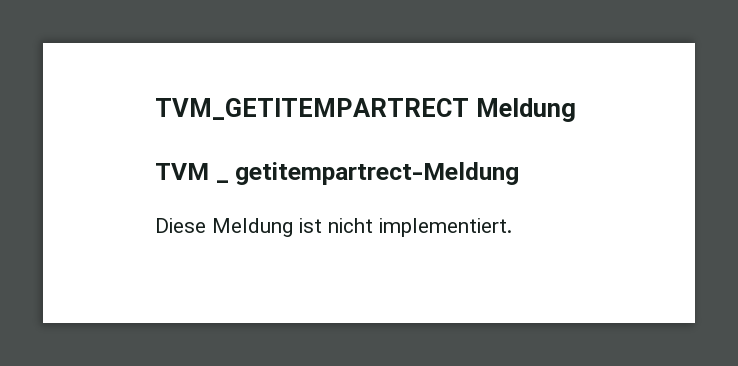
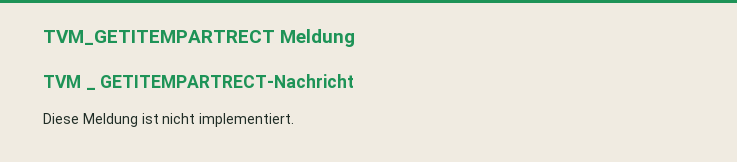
- TVM _ getitempartrect-Meldung
+ TVM _ GETITEMPARTRECT-Nachricht

